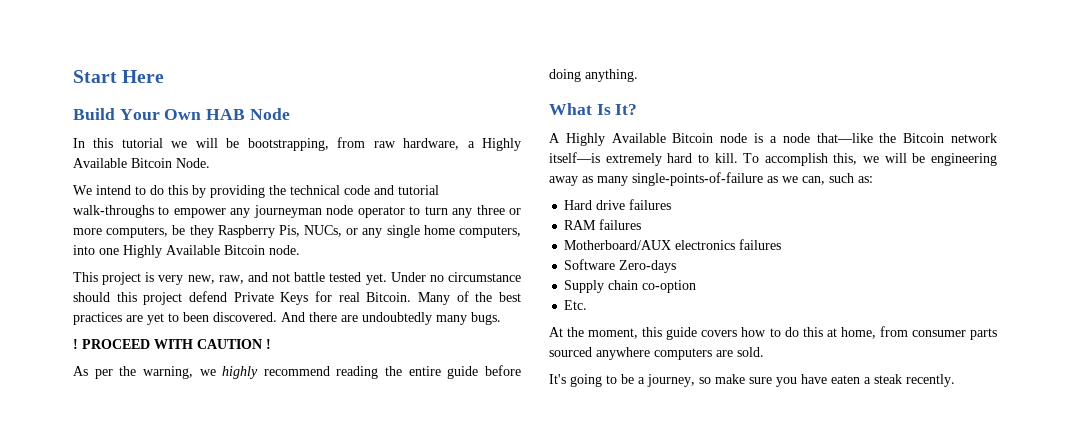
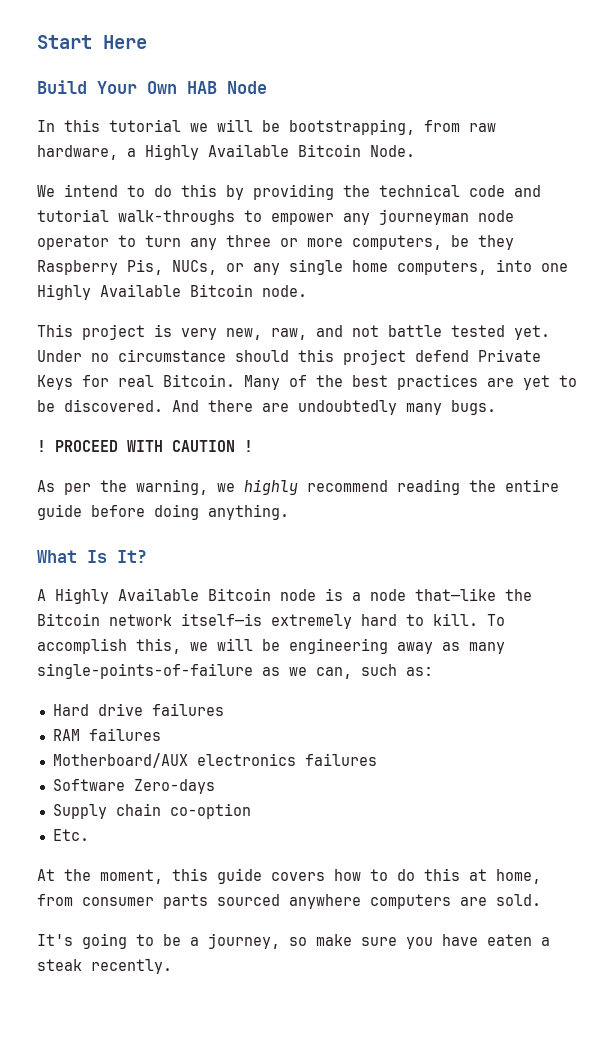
- Many of the best practices are yet to been discovered.
+ Many of the best practices are yet to be discovered.

